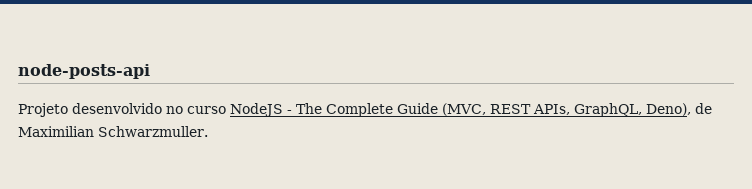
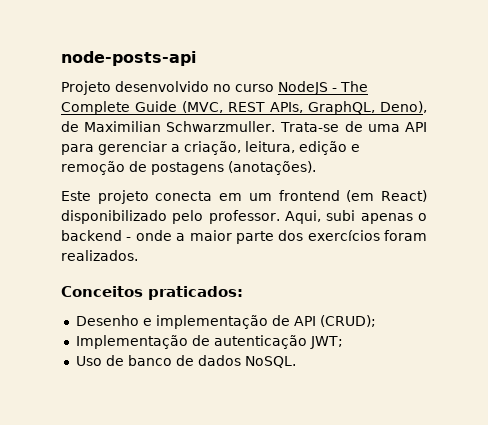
+ Trata-se de uma API para gerenciar a criação, leitura, edição e remoção de postagens (anotações).
+ Este projeto conecta em um frontend (em React) disponibilizado pelo professor. Aqui, subi apenas o backend - onde a maior parte dos exercícios foram realizados.
+ Conceitos praticados:
+ Desenho e implementação de API (CRUD);
+ Implementação de autenticação JWT;
+ Uso de banco de dados NoSQL.

